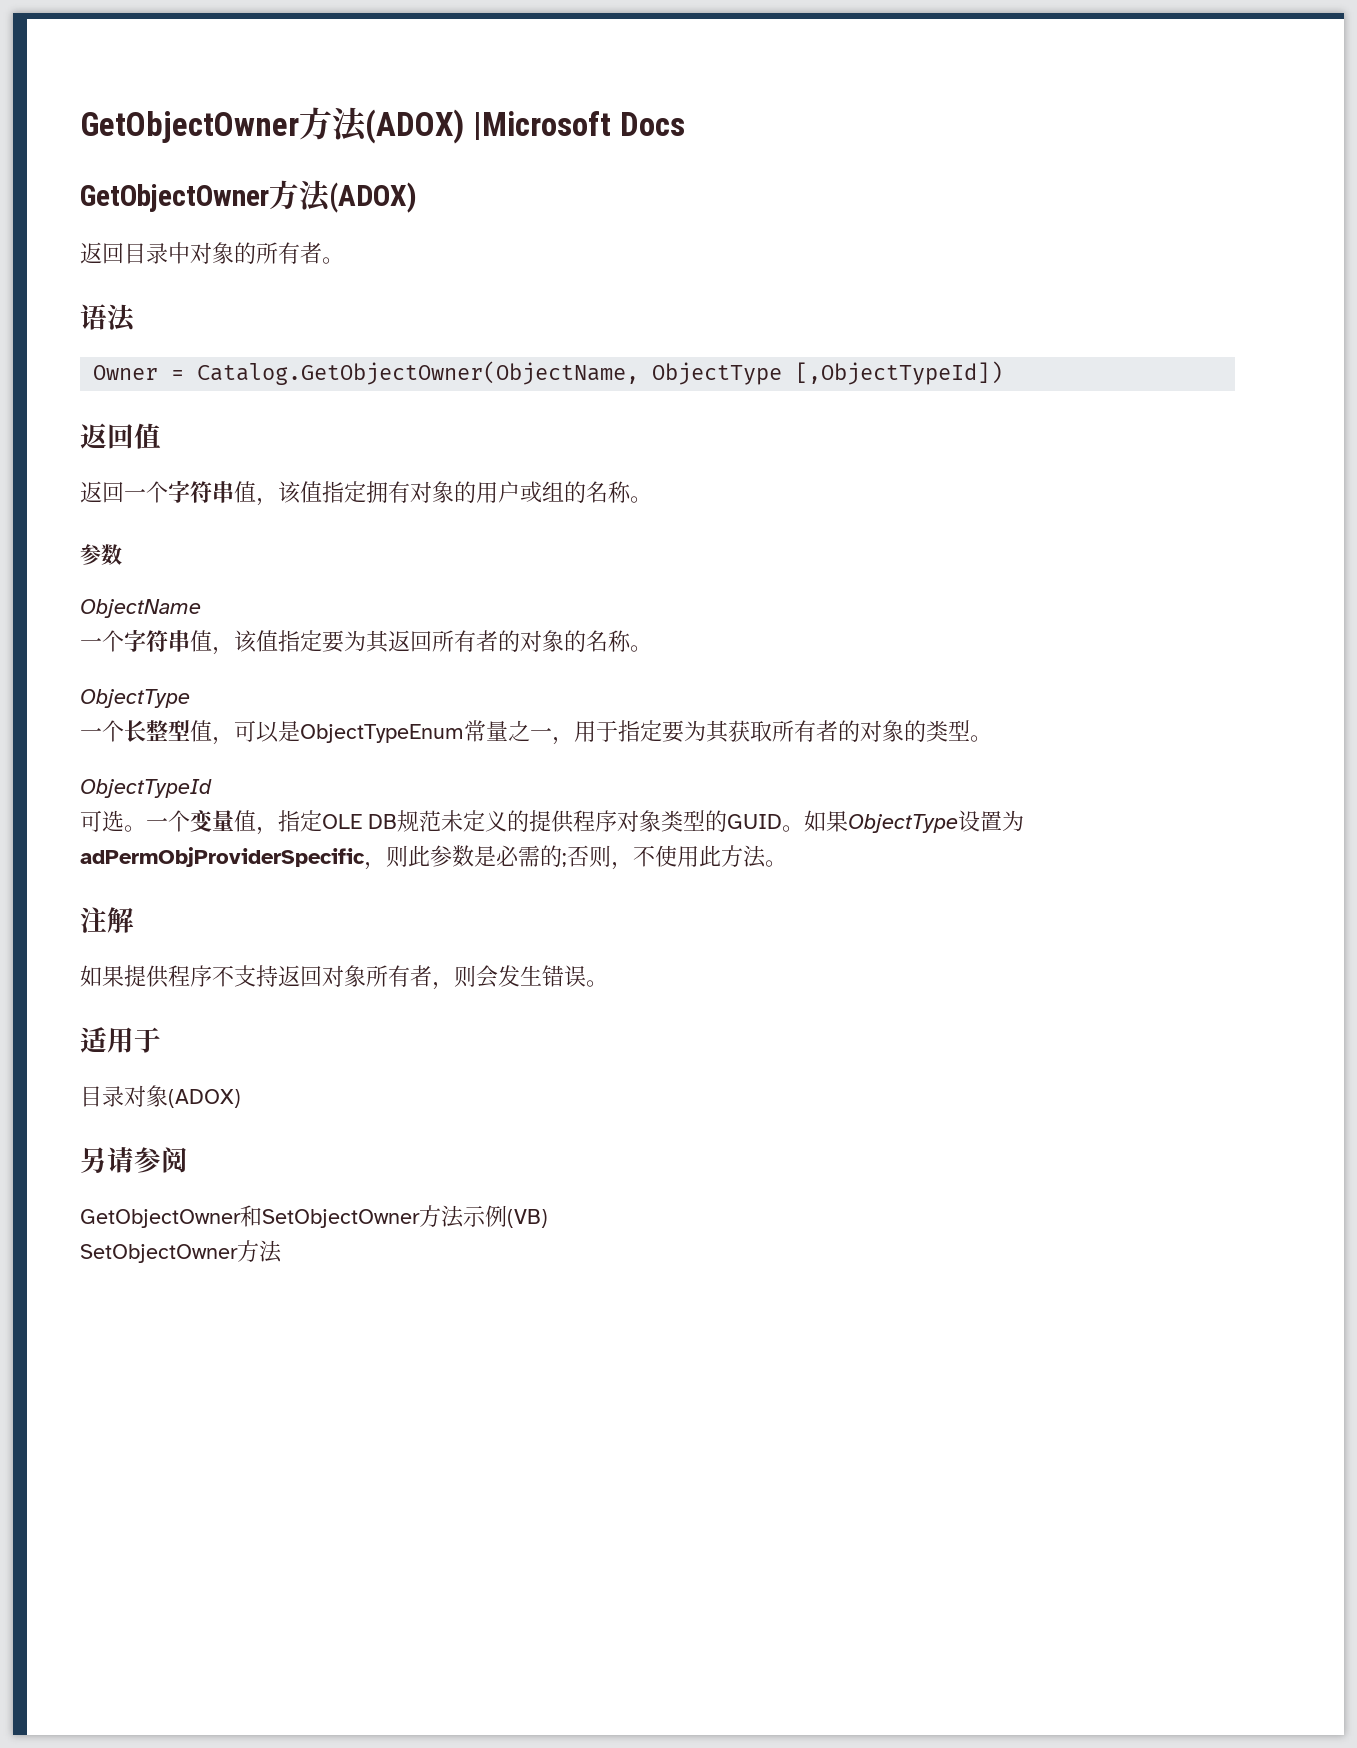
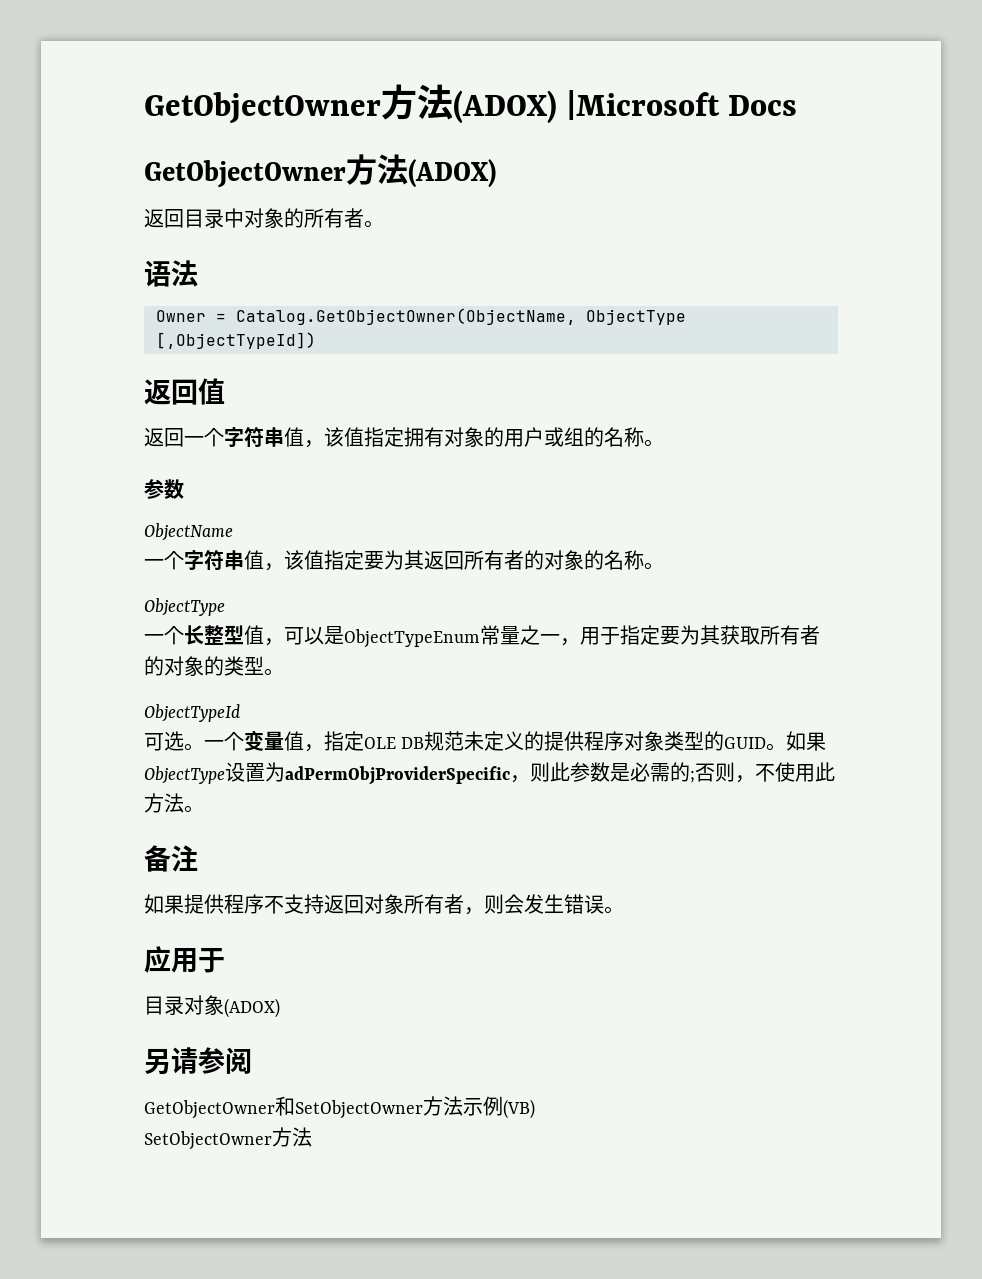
- 注解
+ 备注
- 适用于
+ 应用于

